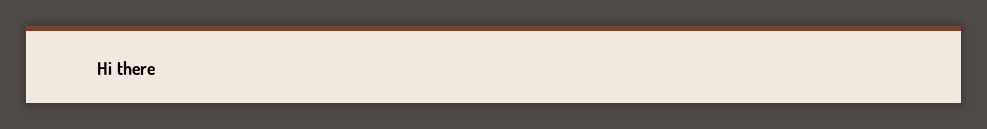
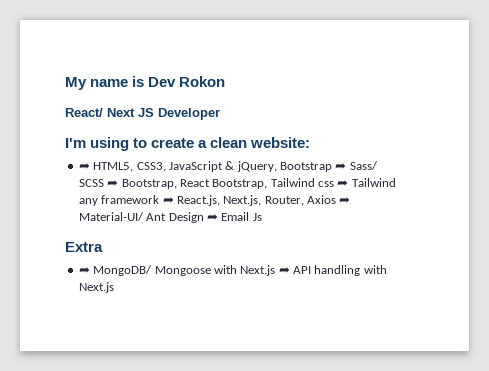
- Hi there
+ My name is Dev Rokon
+ React/ Next JS Developer
+ I'm using to create a clean website:
+ ➦ HTML5, CSS3, JavaScript & jQuery, Bootstrap ➦ Sass/ SCSS ➦ Bootstrap, React Bootstrap, Tailwind css ➦ Tailwind any framework ➦ React.js, Next.js, Router, Axios ➦ Material-UI/ Ant Design ➦ Email Js
+ Extra
+ ➦ MongoDB/ Mongoose with Next.js ➦ API handling with Next.js

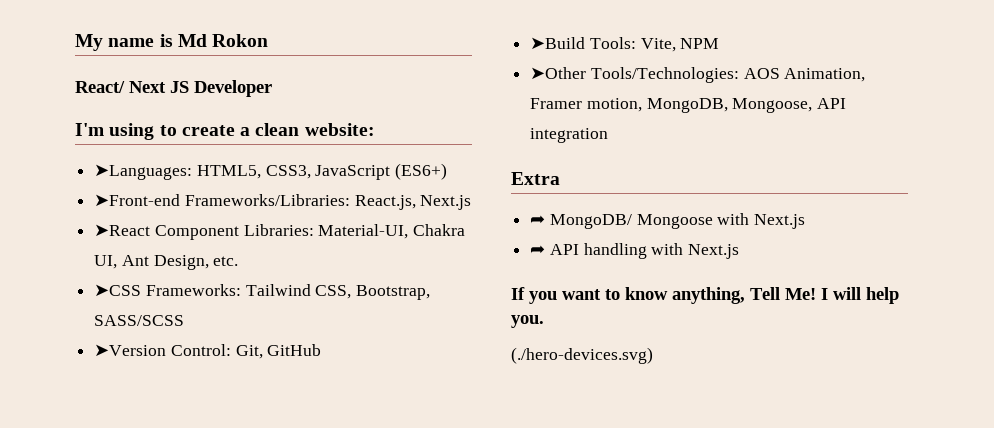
- My name is Dev Rokon
+ My name is Md Rokon
- ➦ HTML5, CSS3, JavaScript & jQuery, Bootstrap ➦ Sass/ SCSS ➦ Bootstrap, React Bootstrap, Tailwind css ➦ Tailwind any framework ➦ React.js, Next.js, Router, Axios ➦ Material-UI/ Ant Design ➦ Email Js
+ ➤Languages: HTML5, CSS3, JavaScript (ES6+)
+ ➤Front-end Frameworks/Libraries: React.js, Next.js
+ ➤React Component Libraries: Material-UI, Chakra UI, Ant Design, etc.
+ ➤CSS Frameworks: Tailwind CSS, Bootstrap, SASS/SCSS
+ ➤Version Control: Git, GitHub
+ ➤Build Tools: Vite, NPM
+ ➤Other Tools/Technologies: AOS Animation, Framer motion, MongoDB, Mongoose, API integration
- ➦ MongoDB/ Mongoose with Next.js ➦ API handling with Next.js
+ ➦ MongoDB/ Mongoose with Next.js
+ ➦ API handling with Next.js
+ If you want to know anything, Tell Me! I will help you.
+ (./hero-devices.svg)

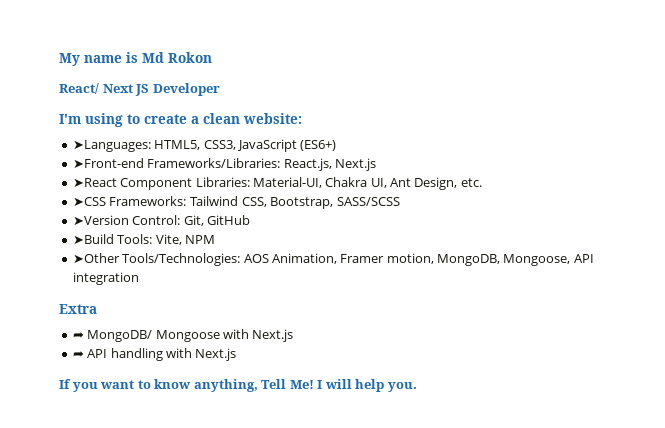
- (./hero-devices.svg)

